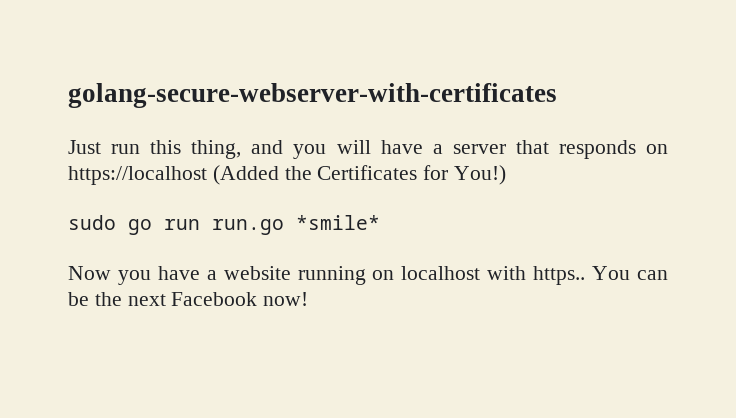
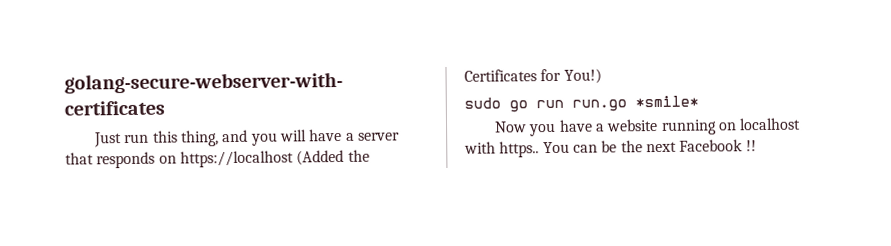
- You can be the next Facebook now!
+ You can be the next Facebook !!

